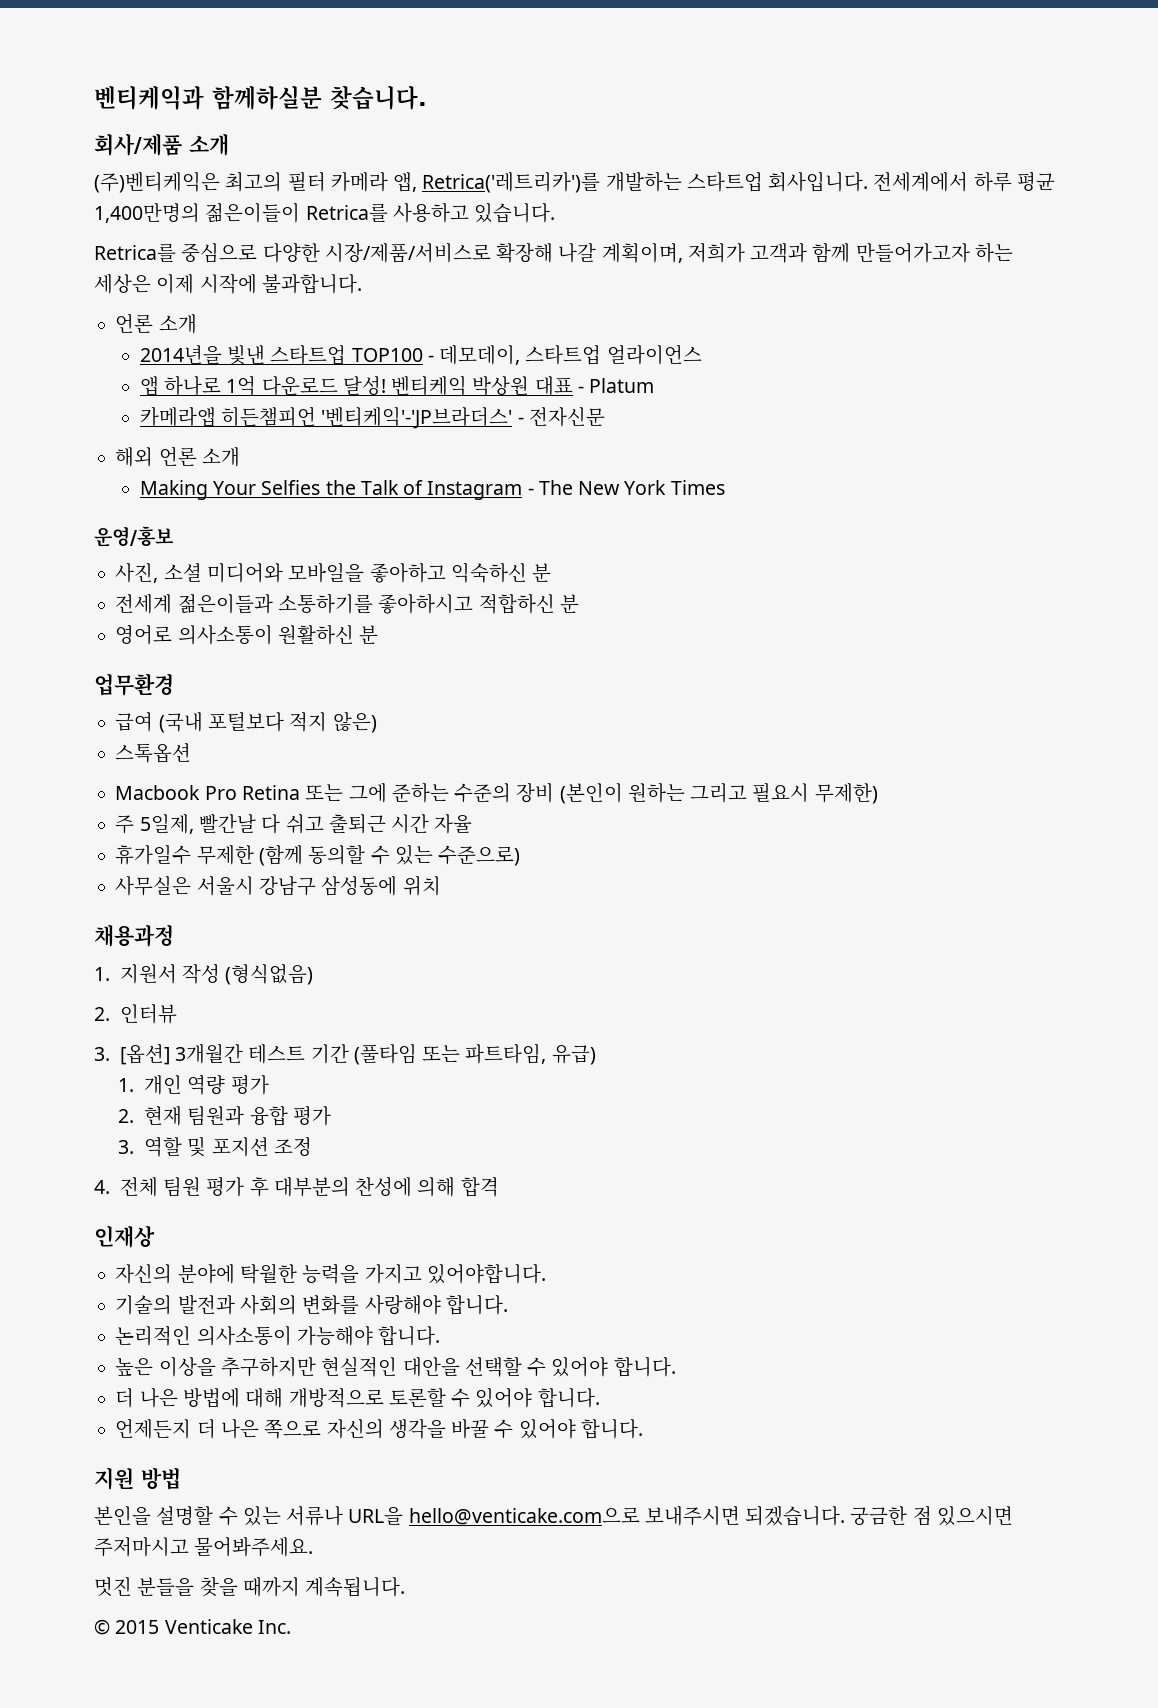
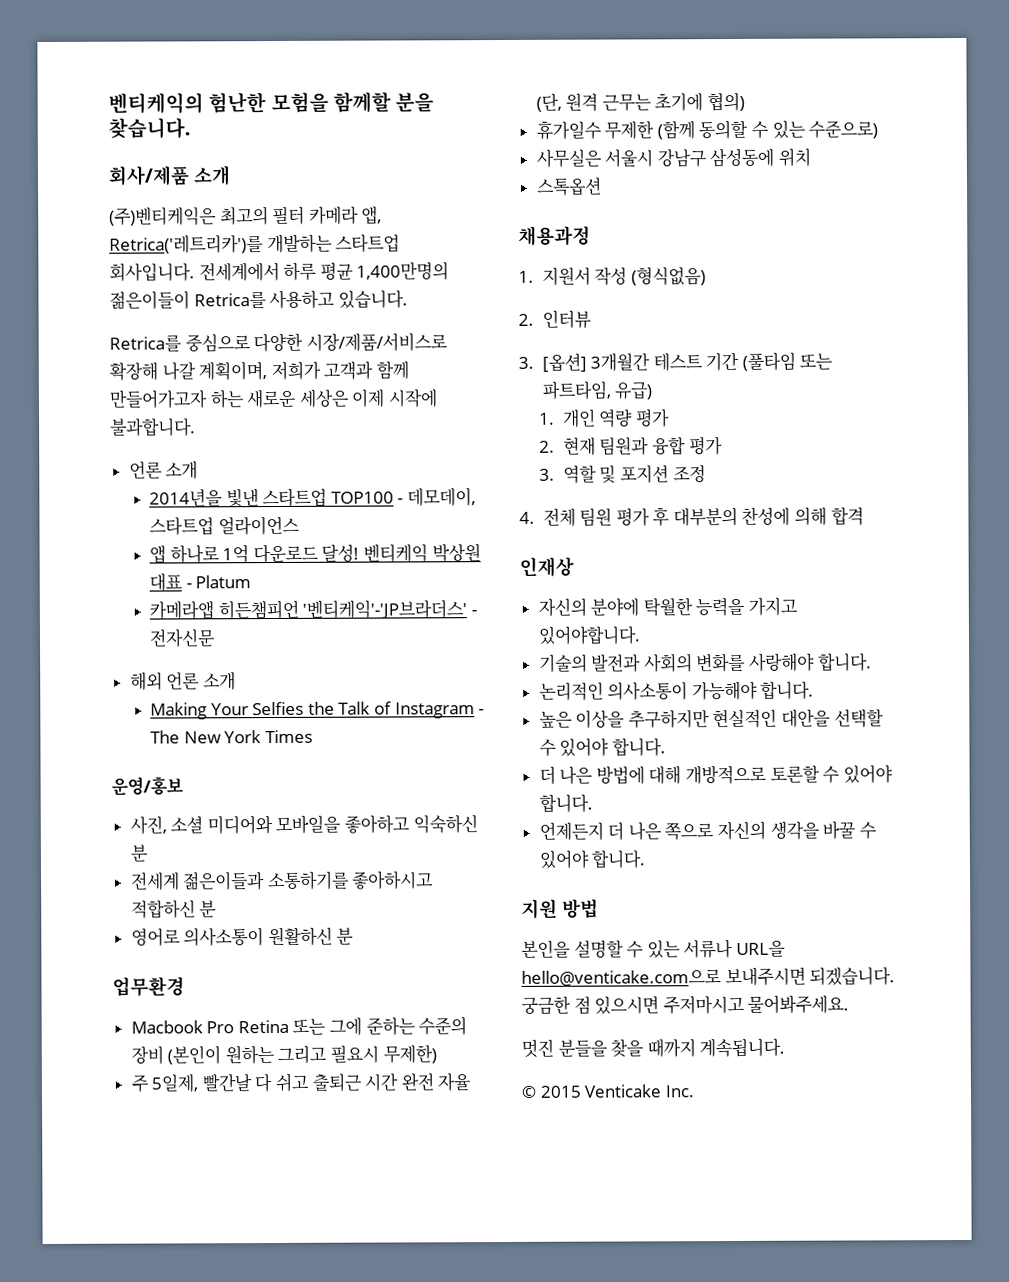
- 벤티케익과 함께하실분 찾습니다.
+ 벤티케익의 험난한 모험을 함께할 분을 찾습니다.
- Retrica를 중심으로 다양한 시장/제품/서비스로 확장해 나갈 계획이며, 저희가 고객과 함께 만들어가고자 하는 세상은 이제 시작에 불과합니다.
+ Retrica를 중심으로 다양한 시장/제품/서비스로 확장해 나갈 계획이며, 저희가 고객과 함께 만들어가고자 하는 새로운 세상은 이제 시작에 불과합니다.
- 급여 (국내 포털보다 적지 않은)
- 스톡옵션
- 주 5일제, 빨간날 다 쉬고 출퇴근 시간 자율
+ 주 5일제, 빨간날 다 쉬고 출퇴근 시간 완전 자율 (단, 원격 근무는 초기에 협의)
+ 스톡옵션

